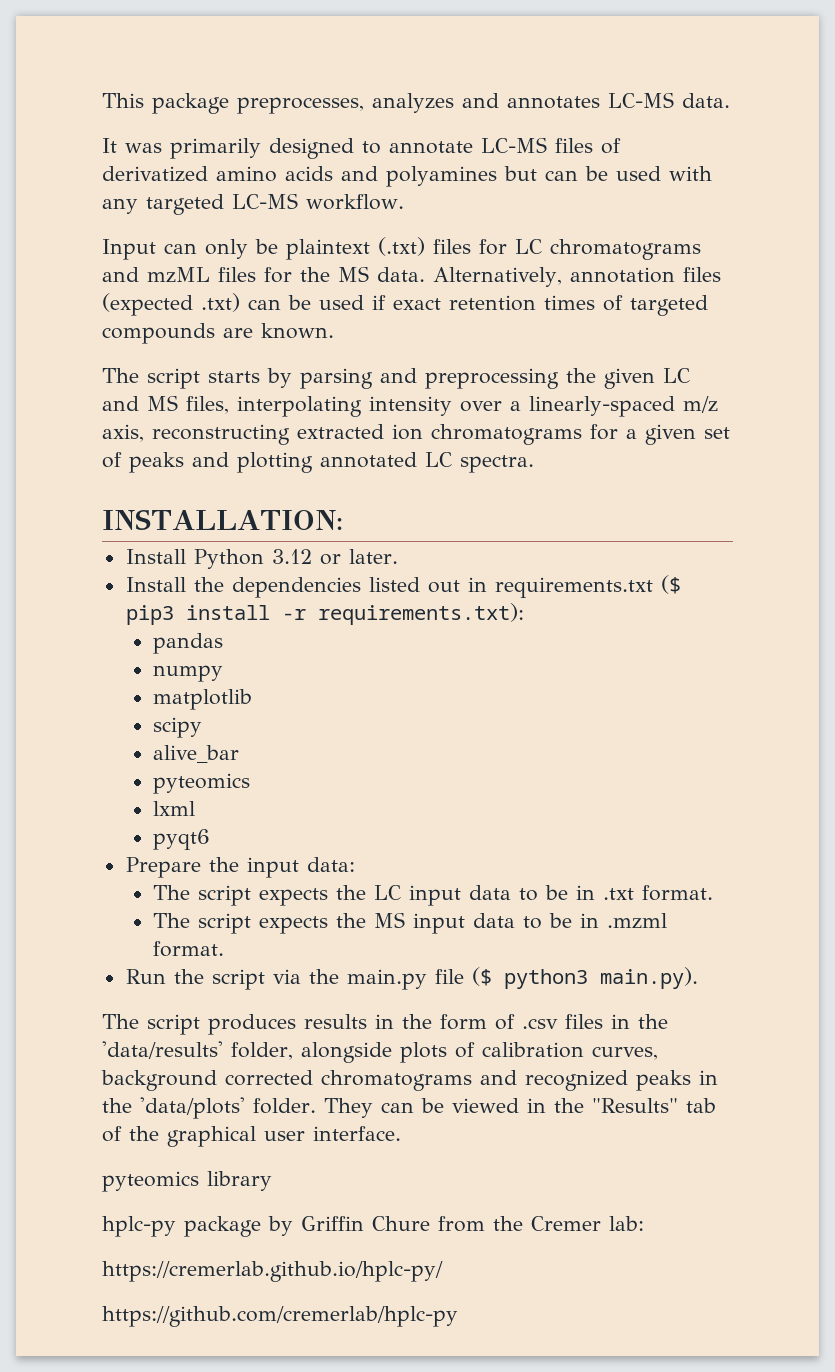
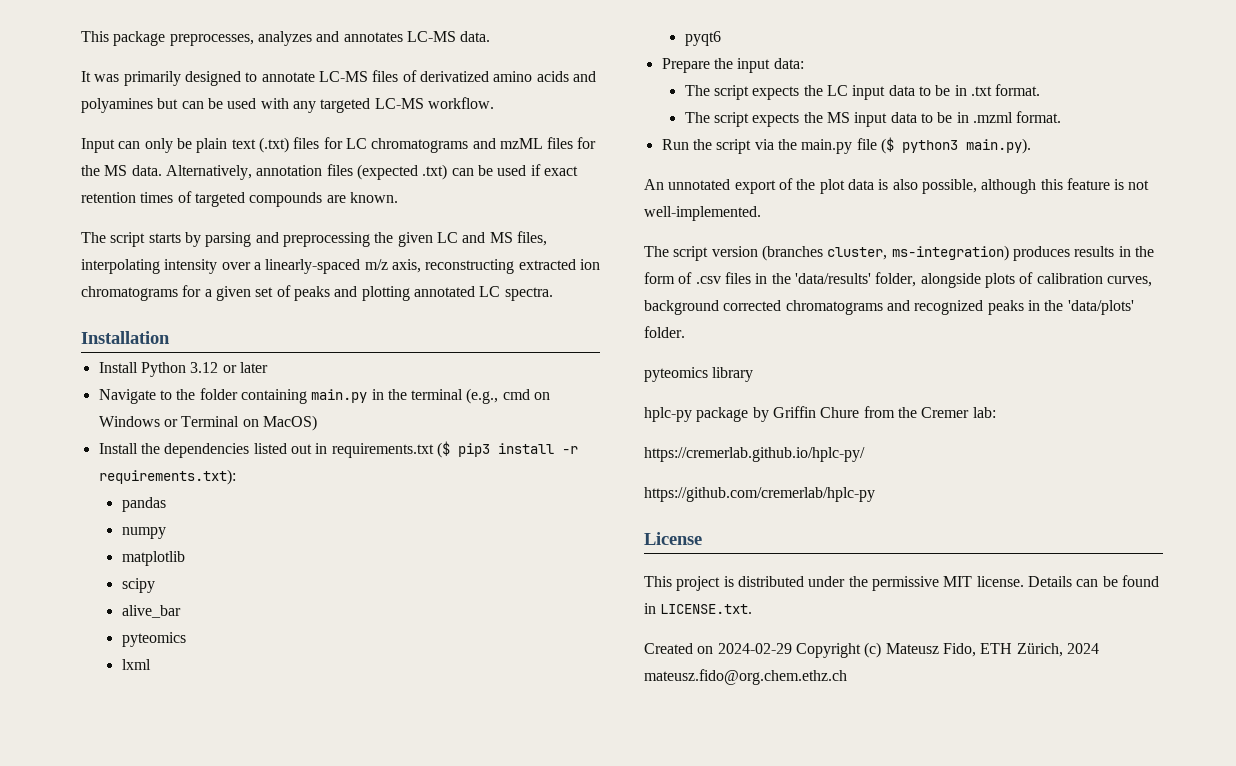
- Input can only be plaintext (.txt) files for LC chromatograms and mzML files for the MS data.
+ Input can only be plain text (.txt) files for LC chromatograms and mzML files for the MS data.
- INSTALLATION:
+ Installation
- Install Python 3.12 or later.
+ Install Python 3.12 or later
+ Navigate to the folder containing main.py in the terminal (e.g., cmd on Windows or Terminal on MacOS)
- The script produces results in the form of .csv files in the 'data/results' folder, alongside plots of calibration curves, background corrected chromatograms and recognized peaks in the 'data/plots' folder. They can be viewed in the "Results" tab of the graphical user interface.
+ An unnotated export of the plot data is also possible, although this feature is not well-implemented.
+ The script version (branches cluster, ms-integration) produces results in the form of .csv files in the 'data/results' folder, alongside plots of calibration curves, background corrected chromatograms and recognized peaks in the 'data/plots' folder.
+ License
+ This project is distributed under the permissive MIT license. Details can be found in LICENSE.txt.
+ Created on 2024-02-29 Copyright (c) Mateusz Fido, ETH Zürich, 2024 mateusz.fido@org.chem.ethz.ch

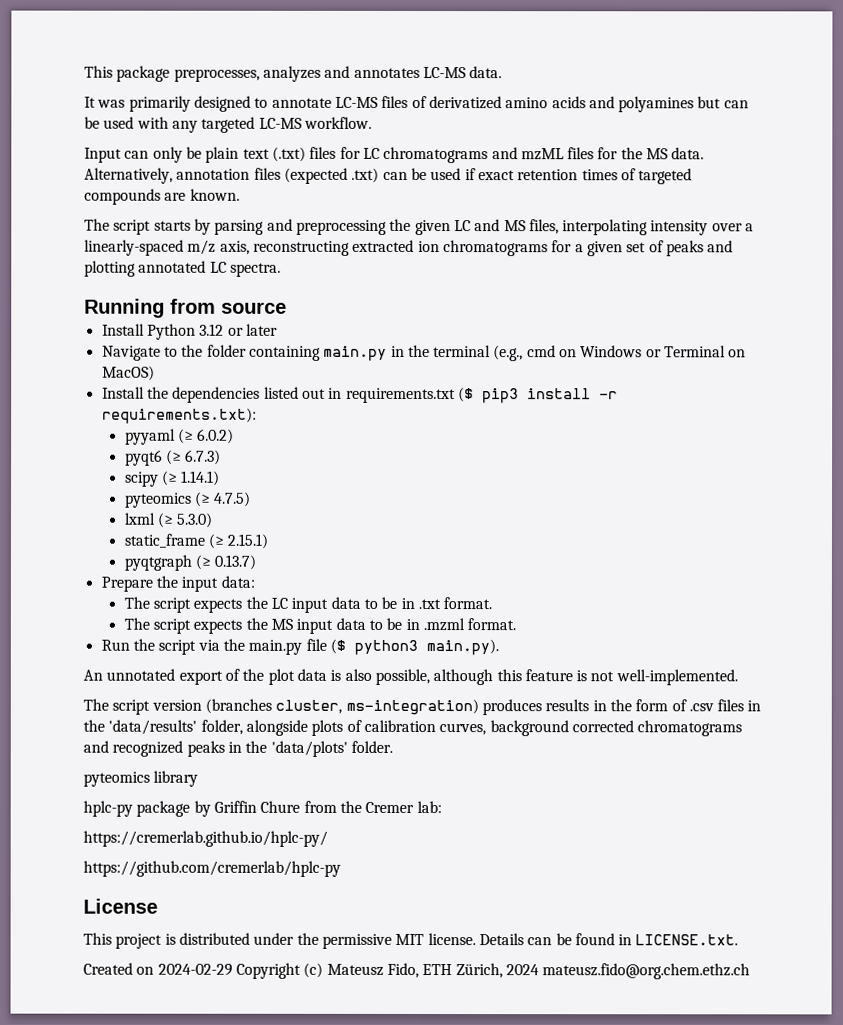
- Installation
+ Running from source
- pandas
- numpy
- matplotlib
+ pyyaml (≥ 6.0.2)
+ pyqt6 (≥ 6.7.3)
- scipy
- alive_bar
- pyteomics
+ scipy (≥ 1.14.1)
+ pyteomics (≥ 4.7.5)
- lxml
- pyqt6
+ lxml (≥ 5.3.0)
+ static_frame (≥ 2.15.1)
+ pyqtgraph (≥ 0.13.7)

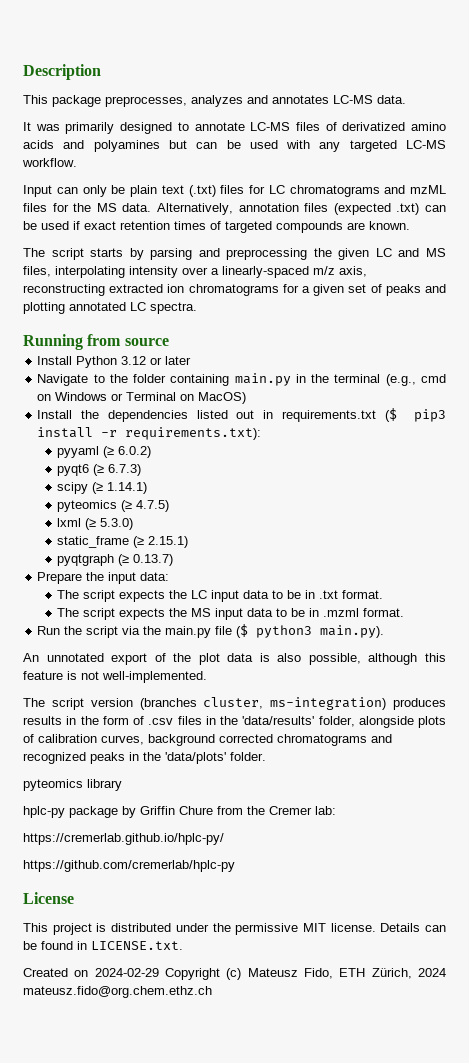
+ Description

